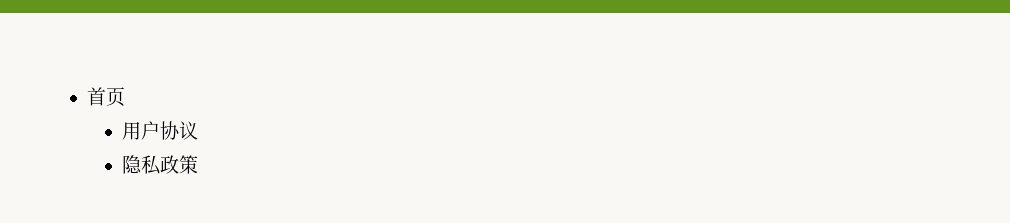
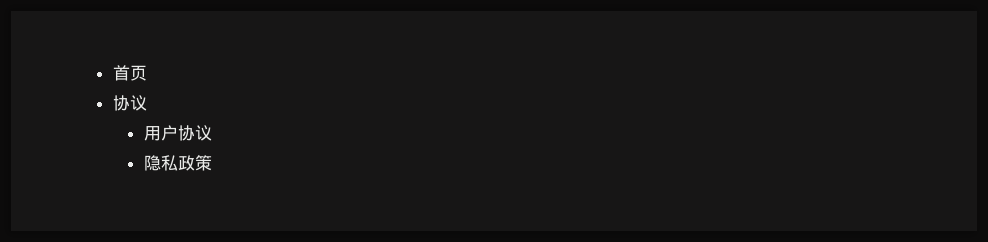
  首页
+ 协议

